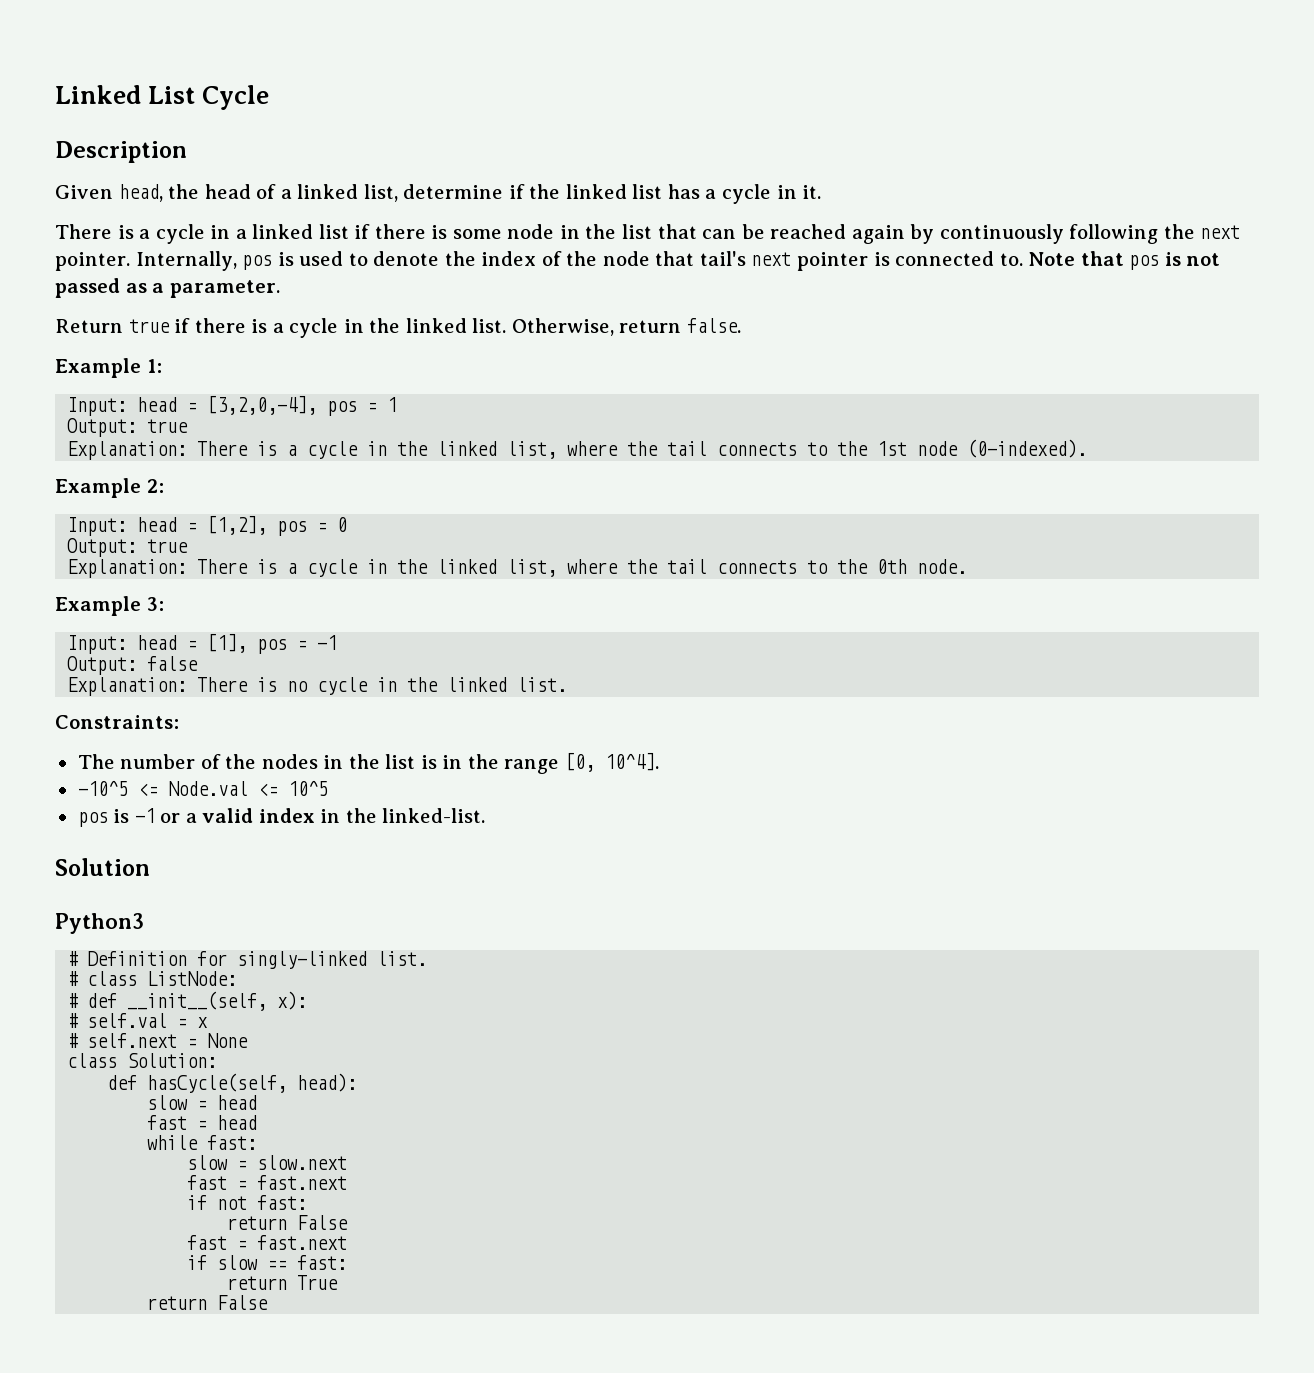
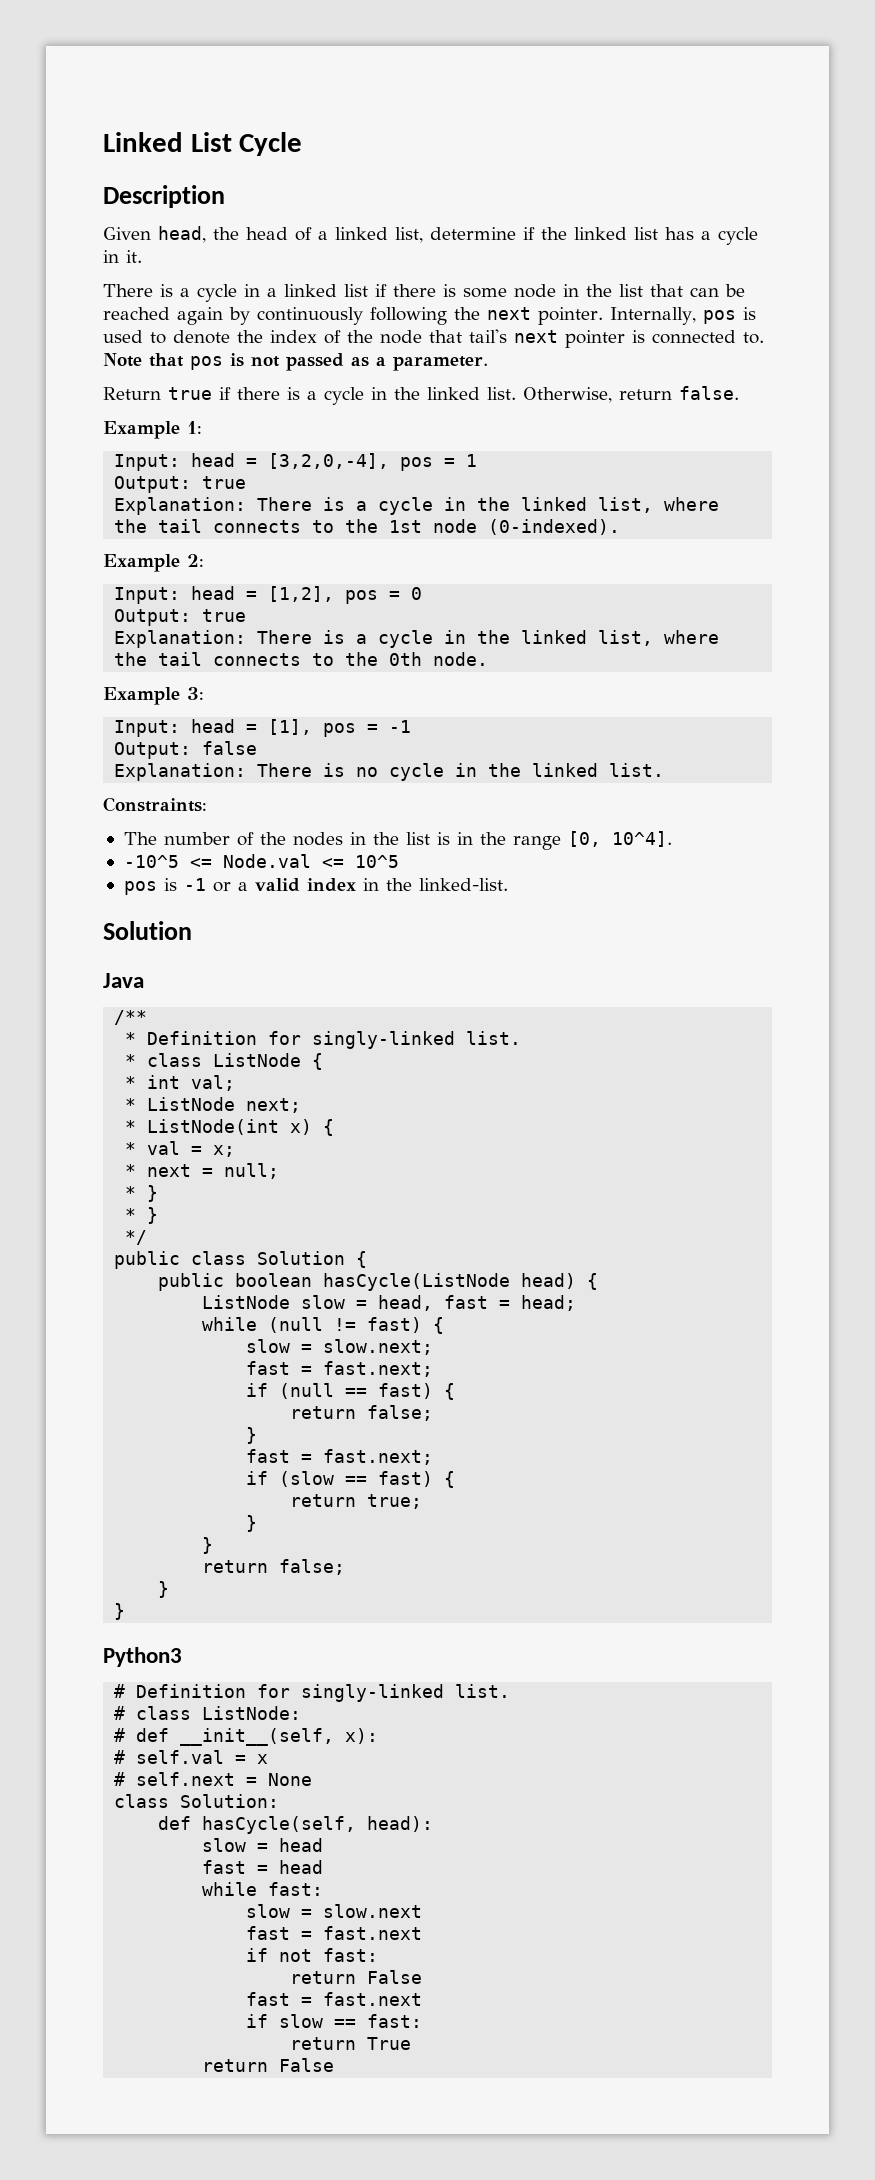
+ Java
+ /**
+ * Definition for singly-linked list.
+ * class ListNode {
+ * int val;
+ * ListNode next;
+ * ListNode(int x) {
+ * val = x;
+ * next = null;
+ * }
+ * }
+ */
+ public class Solution {
+ public boolean hasCycle(ListNode head) {
+ ListNode slow = head, fast = head;
+ while (null != fast) {
+ slow = slow.next;
+ fast = fast.next;
+ if (null == fast) {
+ return false;
+ }
+ fast = fast.next;
+ if (slow == fast) {
+ return true;
+ }
+ }
+ return false;
+ }
+ }

